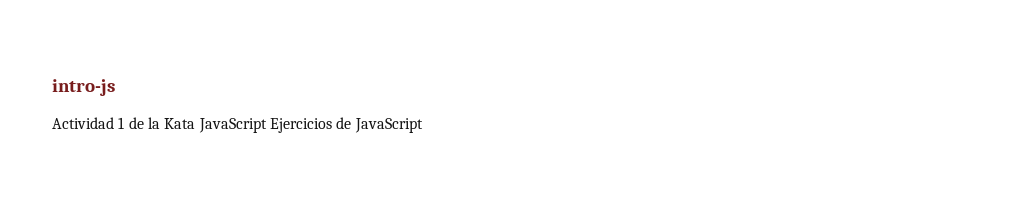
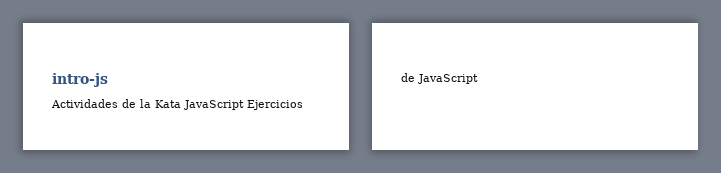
- Actividad 1 de la Kata JavaScript Ejercicios de JavaScript
+ Actividades de la Kata JavaScript Ejercicios de JavaScript

